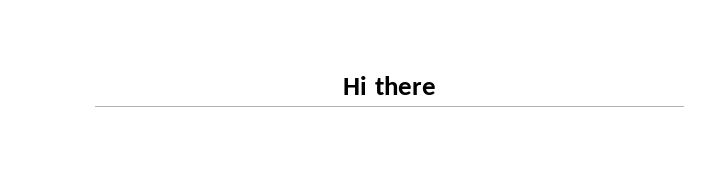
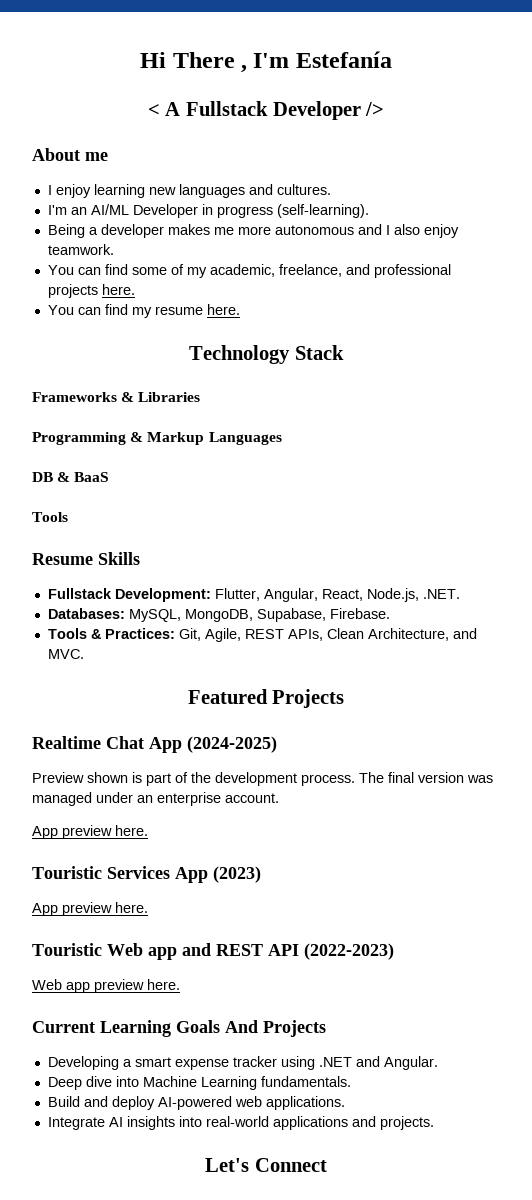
- Hi there
+ Hi There , I'm Estefanía
+ < A Fullstack Developer />
+ About me
+ I enjoy learning new languages and cultures.
+ I'm an AI/ML Developer in progress (self-learning).
+ Being a developer makes me more autonomous and I also enjoy teamwork.
+ You can find some of my academic, freelance, and professional projects here.
+ You can find my resume here.
+ Technology Stack
+ Frameworks & Libraries
+ Programming & Markup Languages
+ DB & BaaS
+ Tools
+ Resume Skills
+ Fullstack Development: Flutter, Angular, React, Node.js, .NET.
+ Databases: MySQL, MongoDB, Supabase, Firebase.
+ Tools & Practices: Git, Agile, REST APIs, Clean Architecture, and MVC.
+ Featured Projects
+ Realtime Chat App (2024-2025)
+ Preview shown is part of the development process. The final version was managed under an enterprise account.
+ App preview here.
+ Touristic Services App (2023)
+ App preview here.
+ Touristic Web app and REST API (2022-2023)
+ Web app preview here.
+ Current Learning Goals And Projects
+ Developing a smart expense tracker using .NET and Angular.
+ Deep dive into Machine Learning fundamentals.
+ Build and deploy AI-powered web applications.
+ Integrate AI insights into real-world applications and projects.
+ Let's Connect

